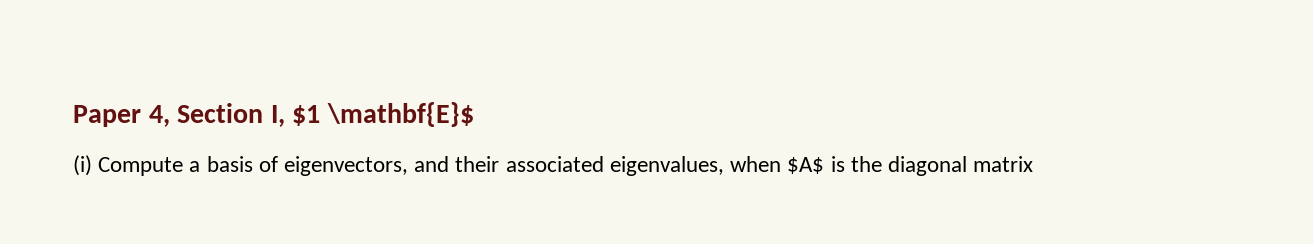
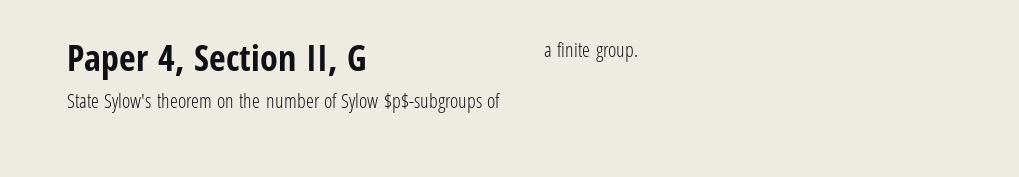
- Paper 4, Section I, $1 \mathbf{E}$
- (i) Compute a basis of eigenvectors, and their associated eigenvalues, when $A$ is the diagonal matrix
+ Paper 4, Section II, G
+ State Sylow's theorem on the number of Sylow $p$-subgroups of a finite group.

